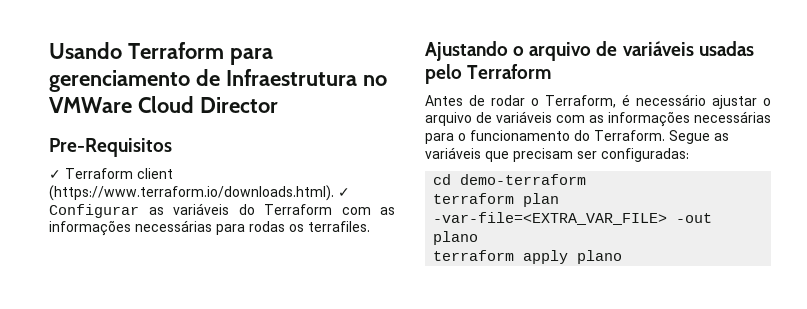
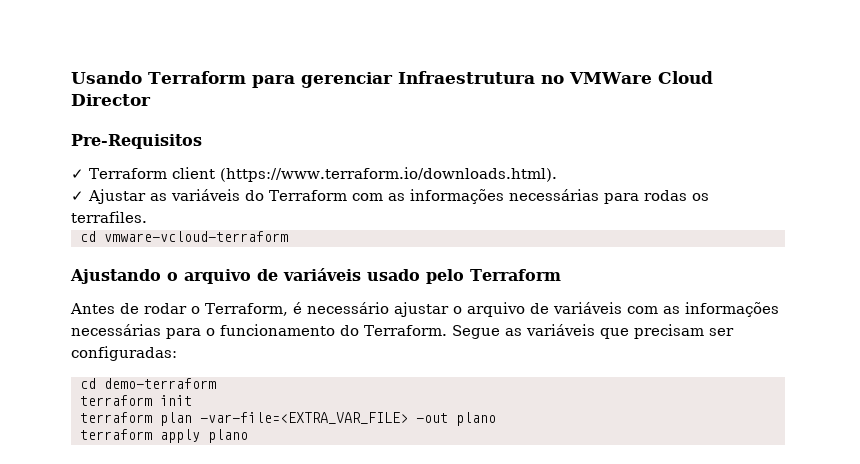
- Usando Terraform para gerenciamento de Infraestrutura no VMWare Cloud Director
+ Usando Terraform para gerenciar Infraestrutura no VMWare Cloud Director
- ✓ Terraform client (https://www.terraform.io/downloads.html). ✓ Configurar as variáveis do Terraform com as informações necessárias para rodas os terrafiles.
+ ✓ Terraform client (https://www.terraform.io/downloads.html).
+ ✓ Ajustar as variáveis do Terraform com as informações necessárias para rodas os terrafiles.
+ cd vmware-vcloud-terraform
- Ajustando o arquivo de variáveis usadas pelo Terraform
+ Ajustando o arquivo de variáveis usado pelo Terraform
+ terraform init

